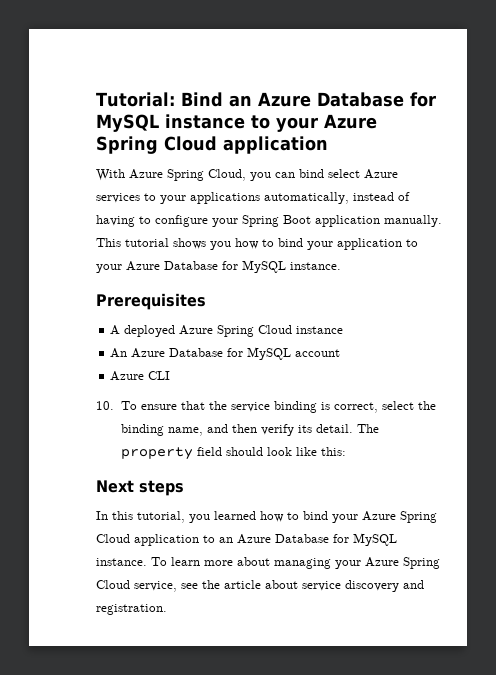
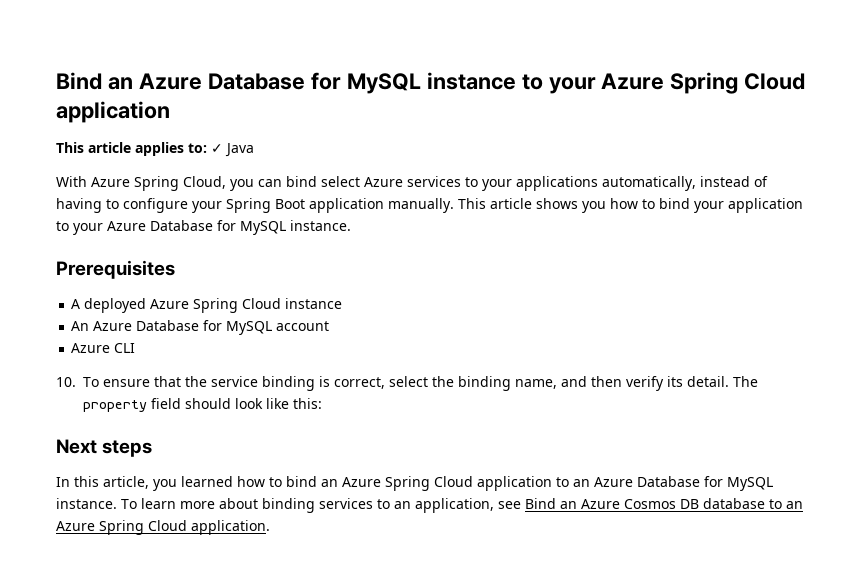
- Tutorial: Bind an Azure Database for MySQL instance to your Azure Spring Cloud application
+ Bind an Azure Database for MySQL instance to your Azure Spring Cloud application
+ This article applies to: ✓ Java
- This tutorial shows you how to bind your application to your Azure Database for MySQL instance.
+ This article shows you how to bind your application to your Azure Database for MySQL instance.
- In this tutorial, you learned how to bind your Azure Spring Cloud application to an Azure Database for MySQL instance.
+ In this article, you learned how to bind an Azure Spring Cloud application to an Azure Database for MySQL instance.
- To learn more about managing your Azure Spring Cloud service, see the article about service discovery and registration.
+ To learn more about binding services to an application, see Bind an Azure Cosmos DB database to an Azure Spring Cloud application.

